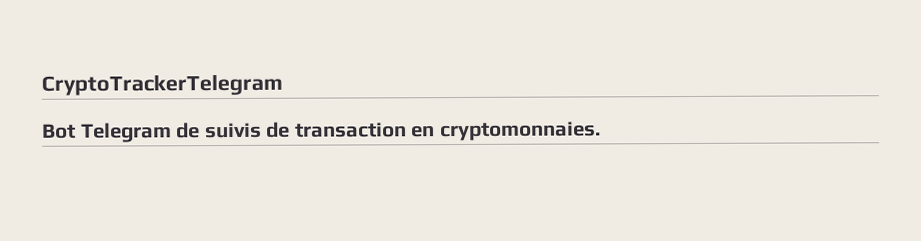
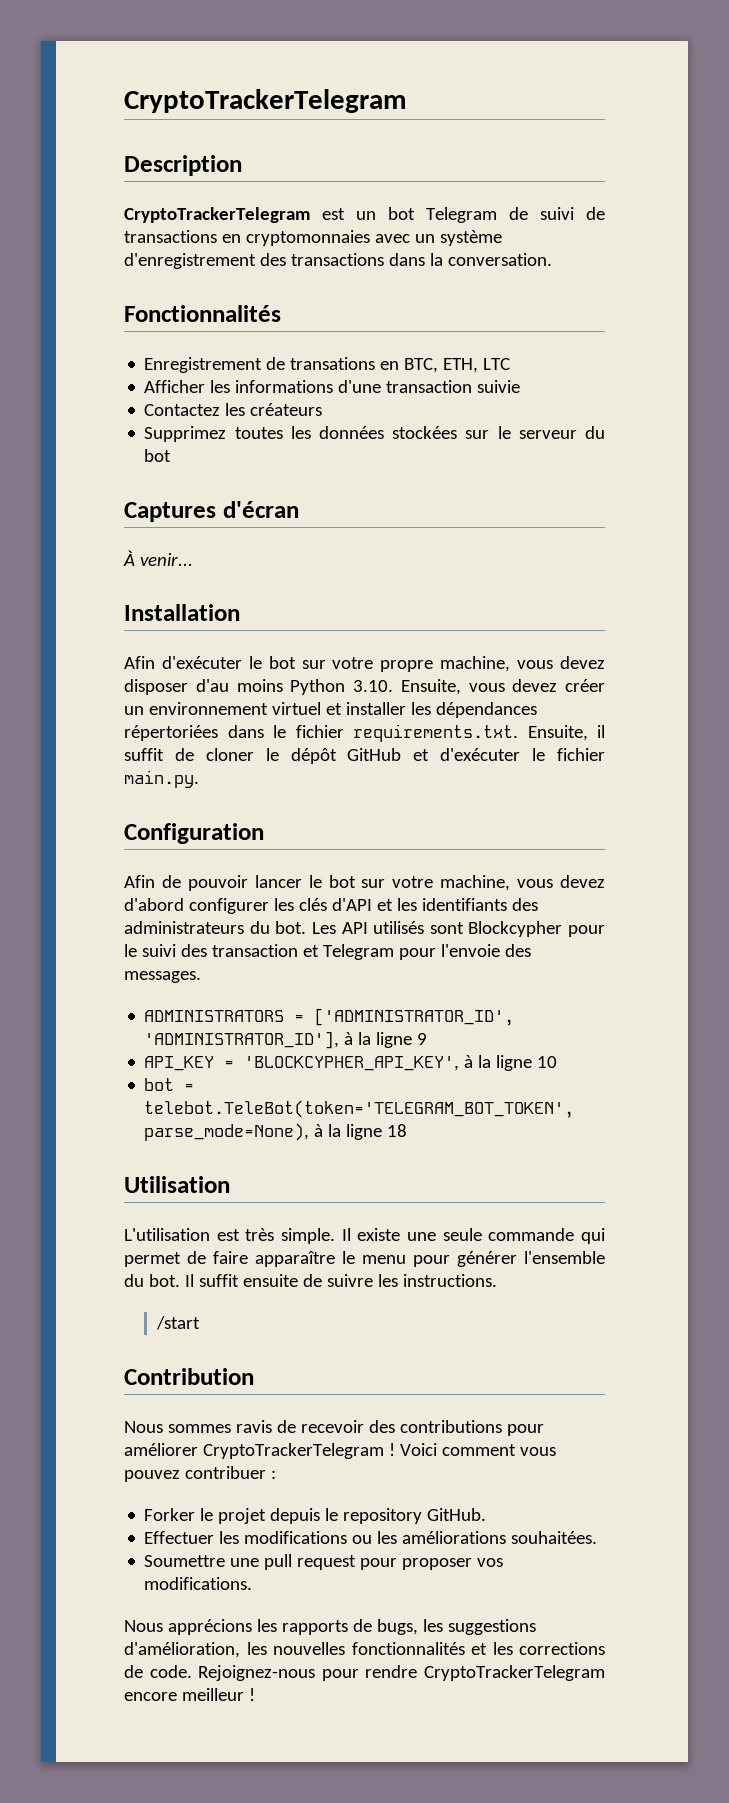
- Bot Telegram de suivis de transaction en cryptomonnaies.
+ Description
+ CryptoTrackerTelegram est un bot Telegram de suivi de transactions en cryptomonnaies avec un système d'enregistrement des transactions dans la conversation.
+ Fonctionnalités
+ Enregistrement de transations en BTC, ETH, LTC
+ Afficher les informations d'une transaction suivie
+ Contactez les créateurs
+ Supprimez toutes les données stockées sur le serveur du bot
+ Captures d'écran
+ À venir...
+ Installation
+ Afin d'exécuter le bot sur votre propre machine, vous devez disposer d'au moins Python 3.10. Ensuite, vous devez créer un environnement virtuel et installer les dépendances répertoriées dans le fichier requirements.txt. Ensuite, il suffit de cloner le dépôt GitHub et d'exécuter le fichier main.py.
+ Configuration
+ Afin de pouvoir lancer le bot sur votre machine, vous devez d'abord configurer les clés d'API et les identifiants des administrateurs du bot. Les API utilisés sont Blockcypher pour le suivi des transaction et Telegram pour l'envoie des messages.
+ ADMINISTRATORS = ['ADMINISTRATOR_ID', 'ADMINISTRATOR_ID'], à la ligne 9
+ API_KEY = 'BLOCKCYPHER_API_KEY', à la ligne 10
+ bot = telebot.TeleBot(token='TELEGRAM_BOT_TOKEN', parse_mode=None), à la ligne 18
+ Utilisation
+ L'utilisation est très simple. Il existe une seule commande qui permet de faire apparaître le menu pour générer l'ensemble du bot. Il suffit ensuite de suivre les instructions.
+ /start
+ Contribution
+ Nous sommes ravis de recevoir des contributions pour améliorer CryptoTrackerTelegram ! Voici comment vous pouvez contribuer :
+ Forker le projet depuis le repository GitHub.
+ Effectuer les modifications ou les améliorations souhaitées.
+ Soumettre une pull request pour proposer vos modifications.
+ Nous apprécions les rapports de bugs, les suggestions d'amélioration, les nouvelles fonctionnalités et les corrections de code. Rejoignez-nous pour rendre CryptoTrackerTelegram encore meilleur !

